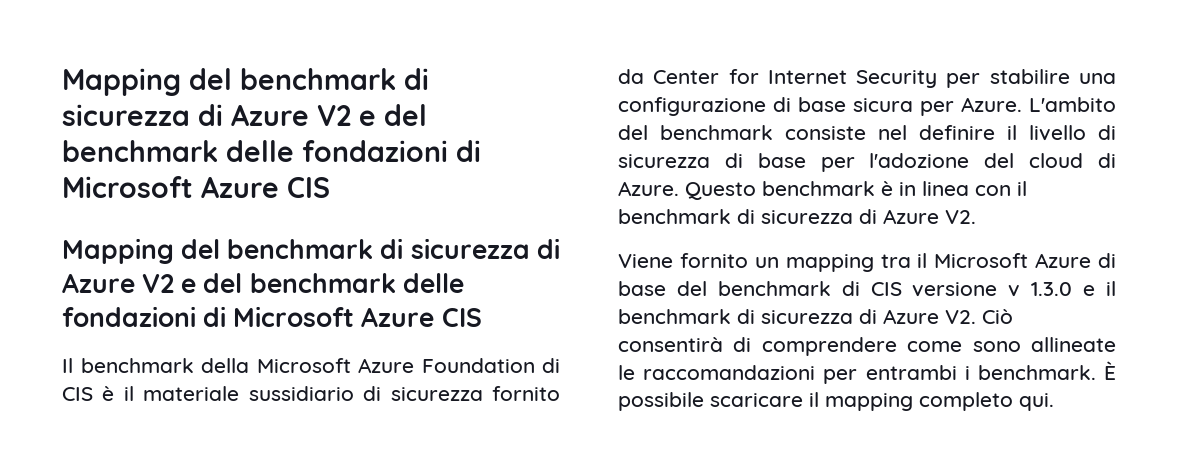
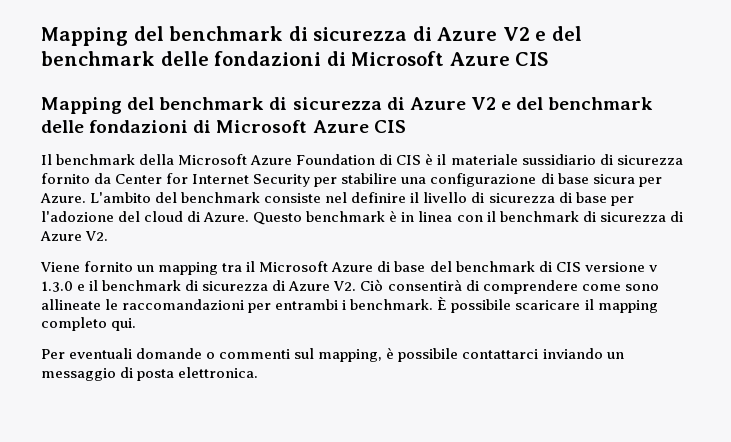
+ Per eventuali domande o commenti sul mapping, è possibile contattarci inviando un messaggio di posta elettronica.

